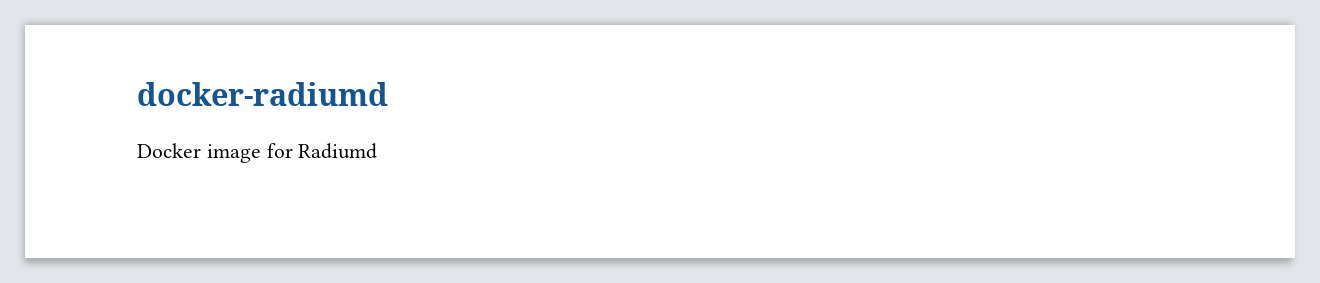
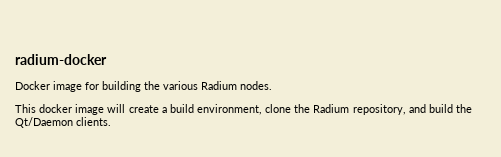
- docker-radiumd
+ radium-docker
- Docker image for Radiumd
+ Docker image for building the various Radium nodes.
+ This docker image will create a build environment, clone the Radium repository, and build the Qt/Daemon clients.

